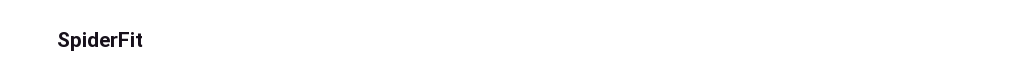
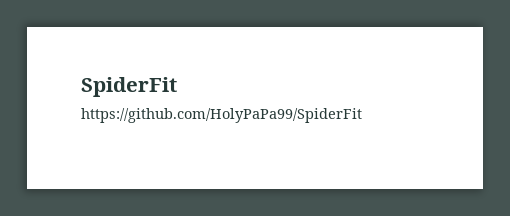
+ https://github.com/HolyPaPa99/SpiderFit

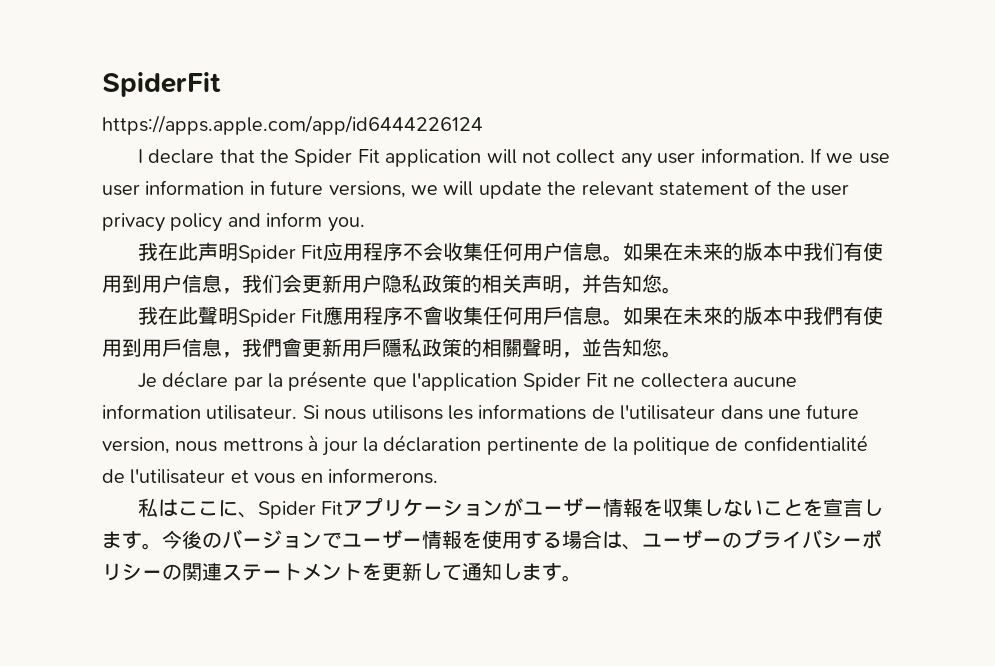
- https://github.com/HolyPaPa99/SpiderFit
+ https://apps.apple.com/app/id6444226124
+ I declare that the Spider Fit application will not collect any user information. If we use user information in future versions, we will update the relevant statement of the user privacy policy and inform you.
+ 我在此声明Spider Fit应用程序不会收集任何用户信息。如果在未来的版本中我们有使用到用户信息，我们会更新用户隐私政策的相关声明，并告知您。
+ 我在此聲明Spider Fit應用程序不會收集任何用戶信息。如果在未來的版本中我們有使用到用戶信息，我們會更新用戶隱私政策的相關聲明，並告知您。
+ Je déclare par la présente que l'application Spider Fit ne collectera aucune information utilisateur. Si nous utilisons les informations de l'utilisateur dans une future version, nous mettrons à jour la déclaration pertinente de la politique de confidentialité de l'utilisateur et vous en informerons.
+ 私はここに、Spider Fitアプリケーションがユーザー情報を収集しないことを宣言します。今後のバージョンでユーザー情報を使用する場合は、ユーザーのプライバシーポリシーの関連ステートメントを更新して通知します。

